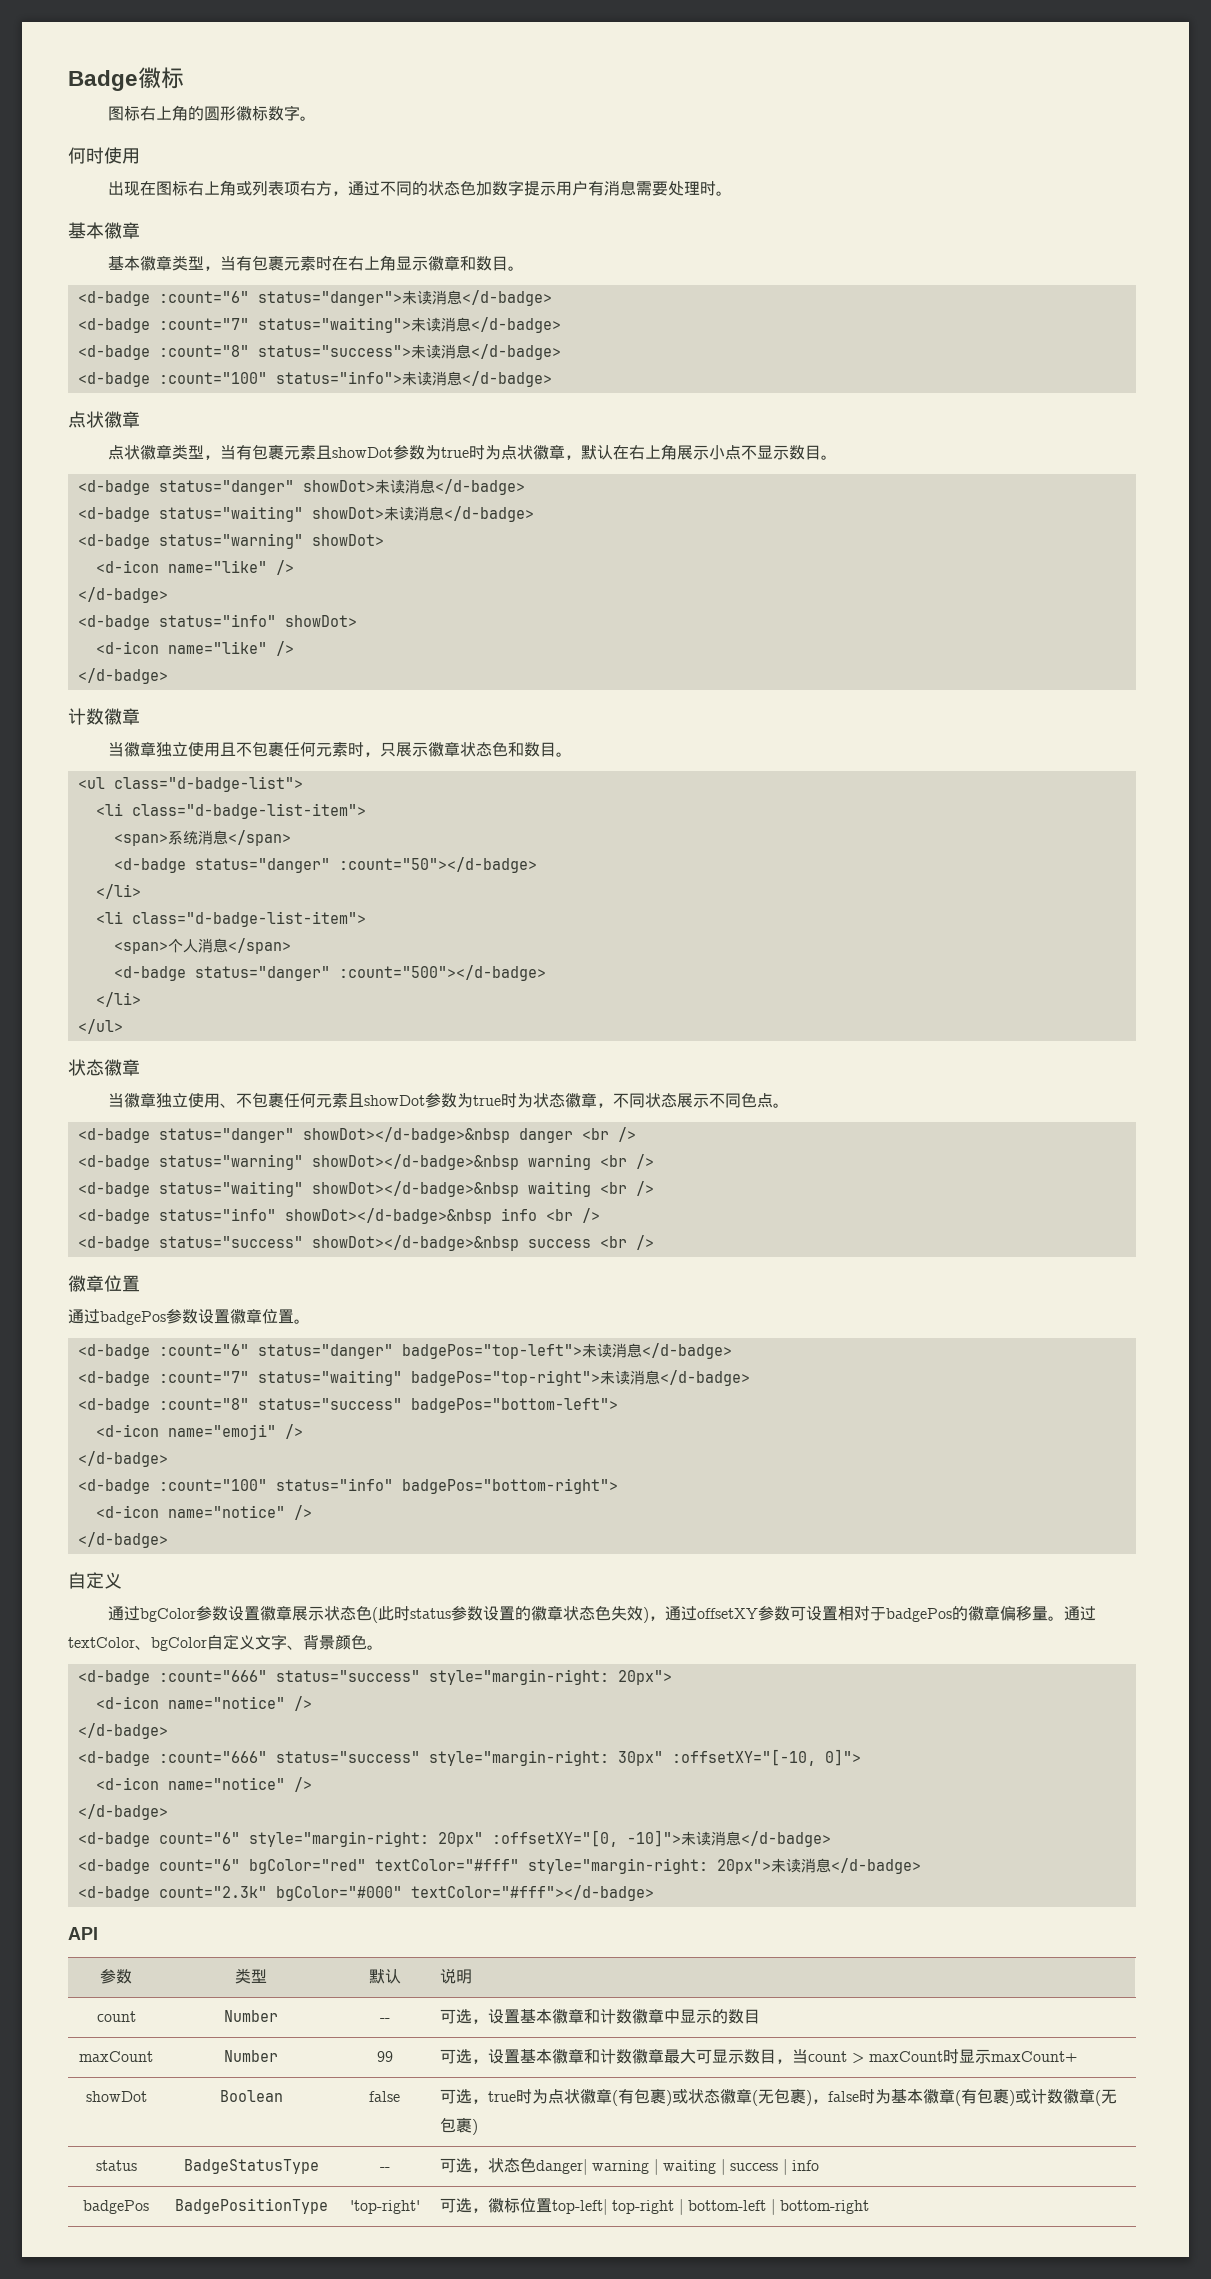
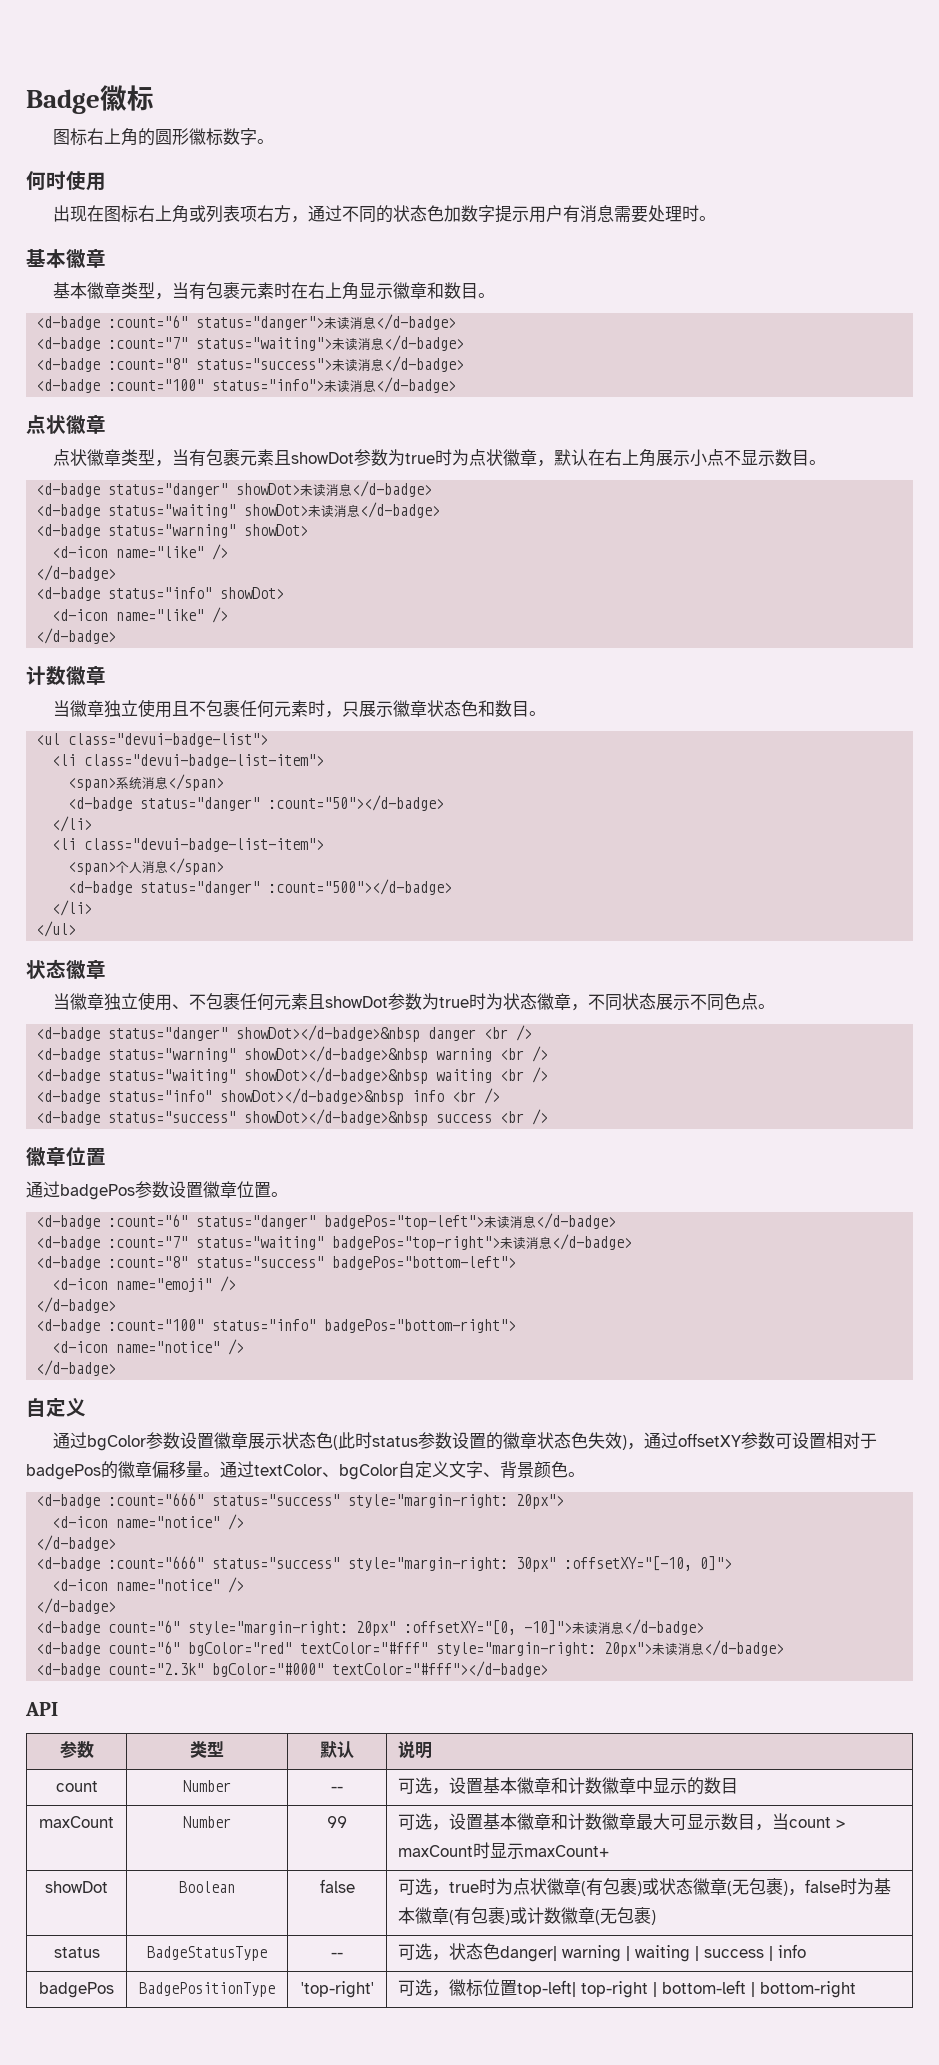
- <ul class="d-badge-list">
- <li class="d-badge-list-item">
+ <ul class="devui-badge-list">
+ <li class="devui-badge-list-item">
  <d-badge status="danger" :count="50"></d-badge>
  </li>
- <li class="d-badge-list-item">
+ <li class="devui-badge-list-item">

